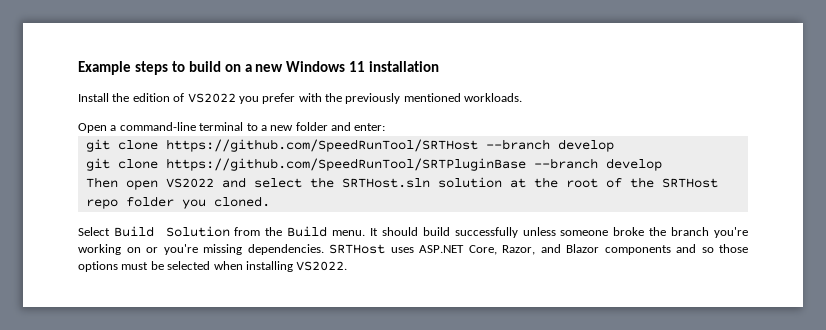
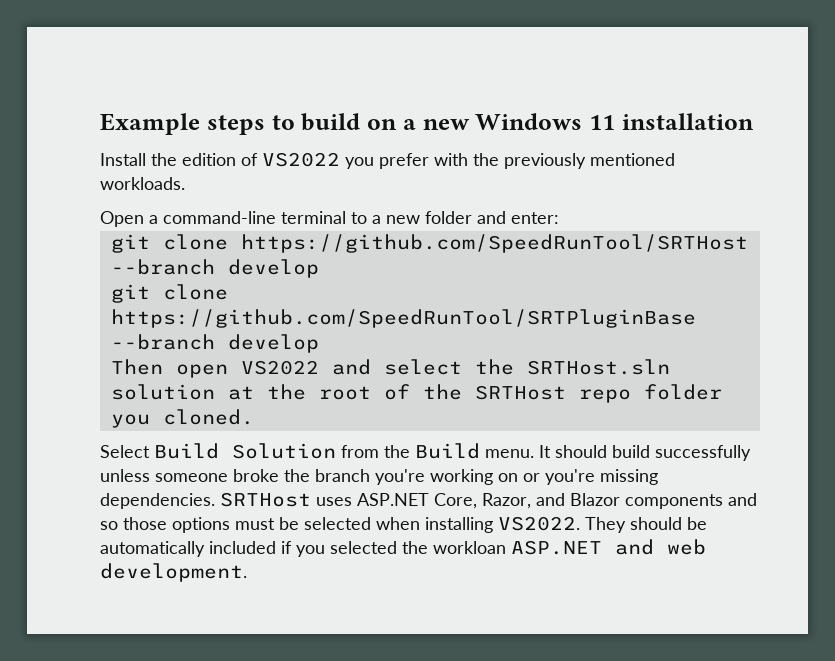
+ They should be automatically included if you selected the workloan ASP.NET and web development.

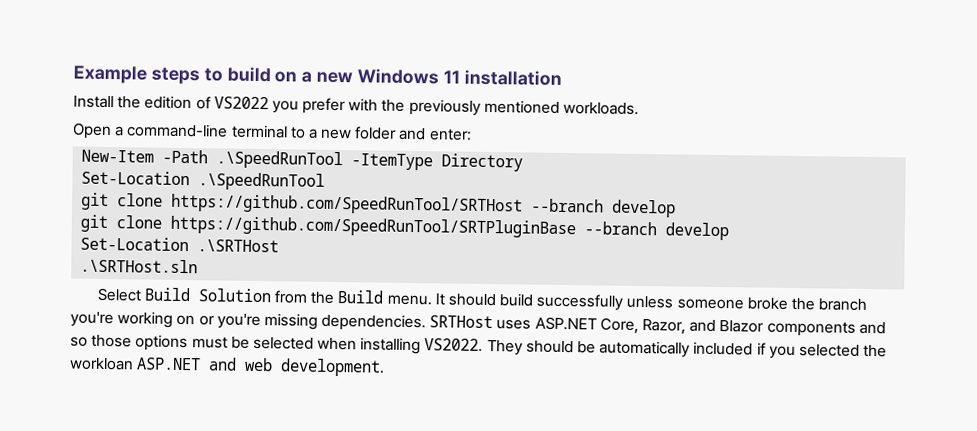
+ New-Item -Path .\SpeedRunTool -ItemType Directory
+ Set-Location .\SpeedRunTool
- Then open VS2022 and select the SRTHost.sln solution at the root of the SRTHost repo folder you cloned.
+ Set-Location .\SRTHost
+ .\SRTHost.sln

